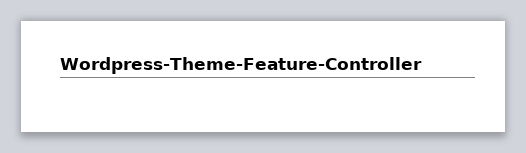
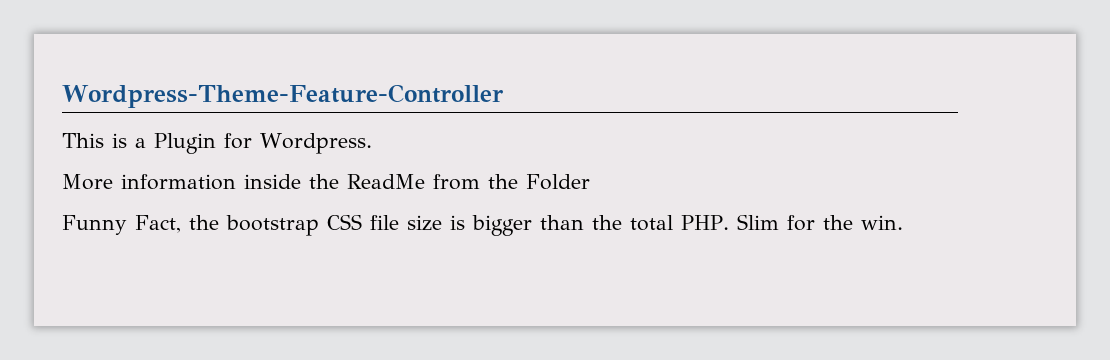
+ This is a Plugin for Wordpress.
+ More information inside the ReadMe from the Folder
+ Funny Fact, the bootstrap CSS file size is bigger than the total PHP. Slim for the win.

